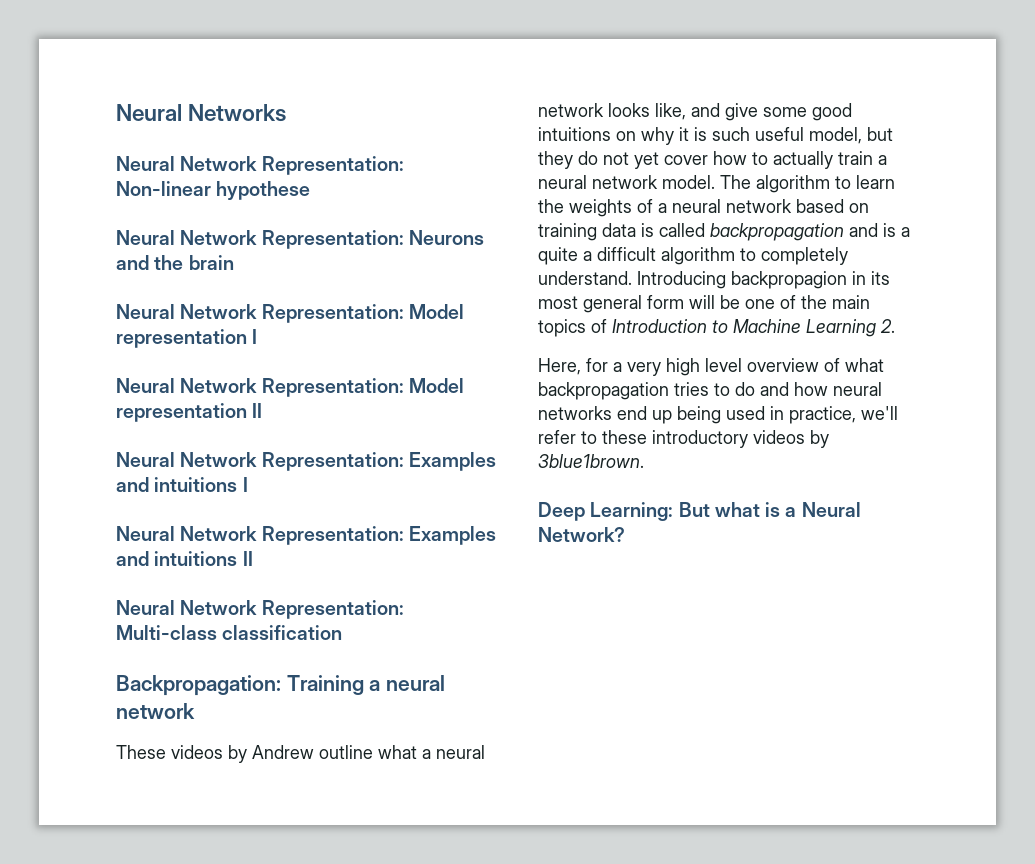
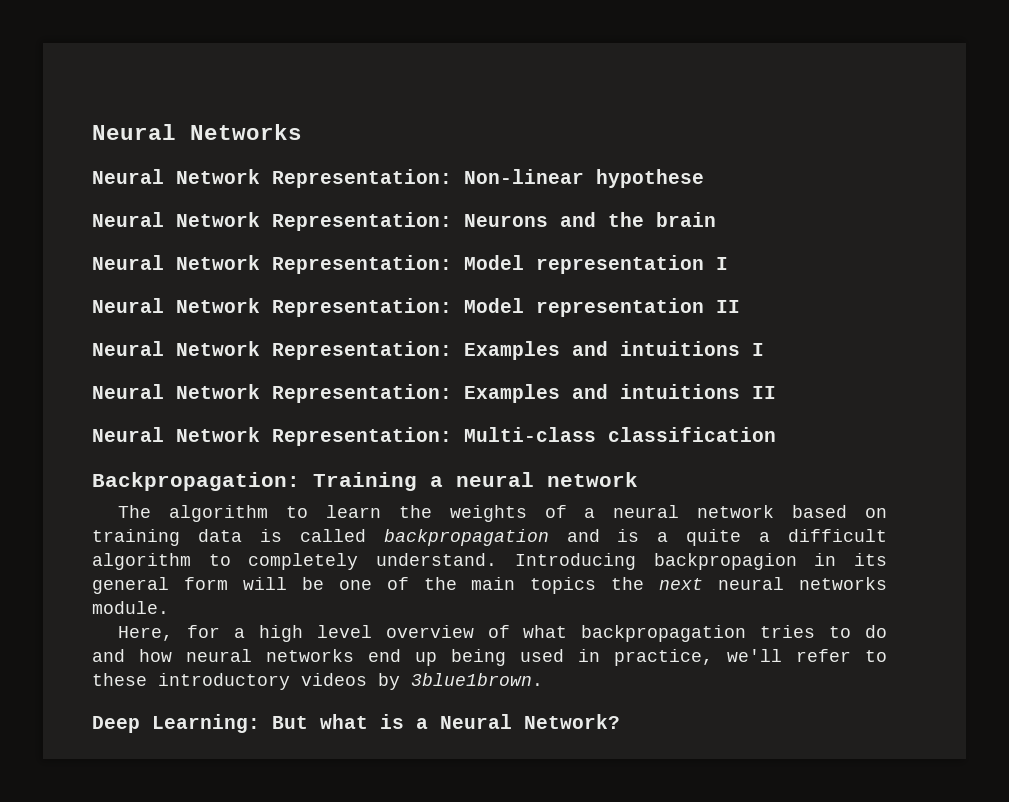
- These videos by Andrew outline what a neural network looks like, and give some good intuitions on why it is such useful model, but they do not yet cover how to actually train a neural network model.
- Introducing backpropagion in its most general form will be one of the main topics of Introduction to Machine Learning 2.
+ Introducing backpropagion in its general form will be one of the main topics the next neural networks module.
- Here, for a very high level overview of what backpropagation tries to do and how neural networks end up being used in practice, we'll refer to these introductory videos by 3blue1brown.
+ Here, for a high level overview of what backpropagation tries to do and how neural networks end up being used in practice, we'll refer to these introductory videos by 3blue1brown.

